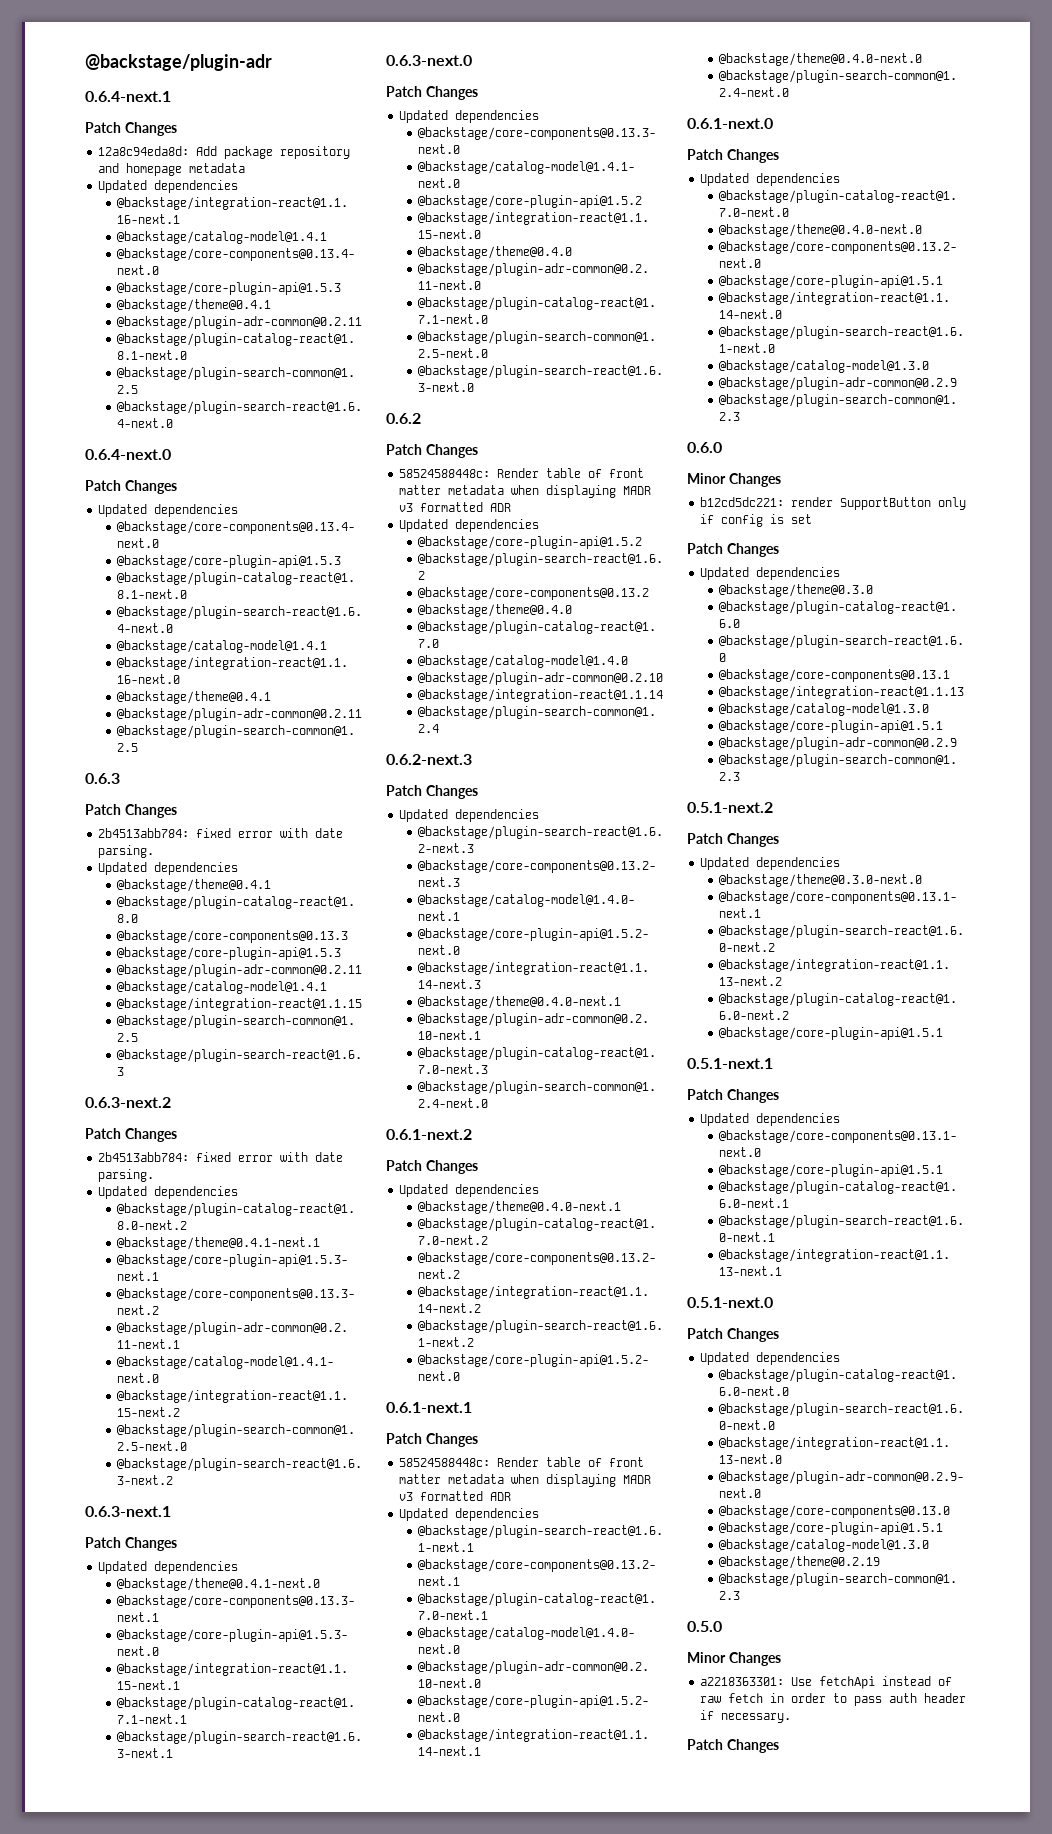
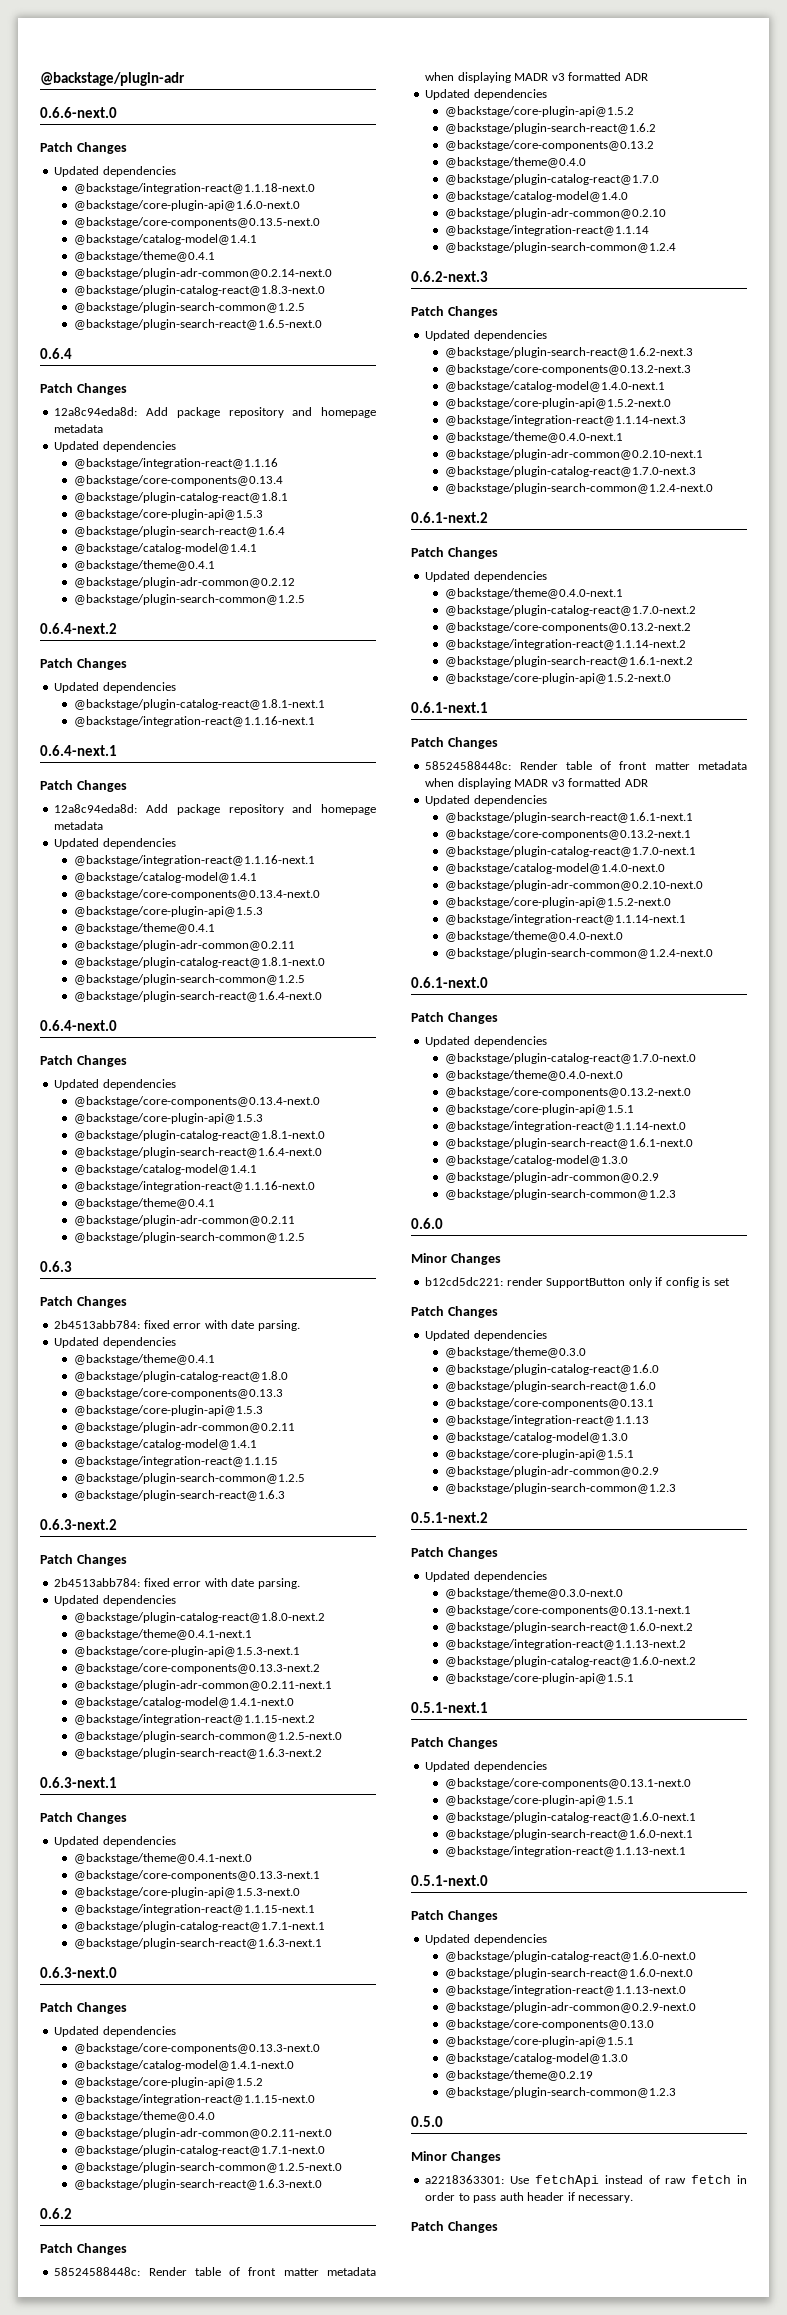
+ 0.6.6-next.0
+ Patch Changes
+ Updated dependencies
+ @backstage/integration-react@1.1.18-next.0
+ @backstage/core-plugin-api@1.6.0-next.0
+ @backstage/core-components@0.13.5-next.0
+ @backstage/catalog-model@1.4.1
+ @backstage/theme@0.4.1
+ @backstage/plugin-adr-common@0.2.14-next.0
+ @backstage/plugin-catalog-react@1.8.3-next.0
+ @backstage/plugin-search-common@1.2.5
+ @backstage/plugin-search-react@1.6.5-next.0
+ 0.6.4
+ Patch Changes
+ 12a8c94eda8d: Add package repository and homepage metadata
+ Updated dependencies
+ @backstage/integration-react@1.1.16
+ @backstage/core-components@0.13.4
+ @backstage/plugin-catalog-react@1.8.1
+ @backstage/core-plugin-api@1.5.3
+ @backstage/plugin-search-react@1.6.4
+ @backstage/catalog-model@1.4.1
+ @backstage/theme@0.4.1
+ @backstage/plugin-adr-common@0.2.12
+ @backstage/plugin-search-common@1.2.5
+ 0.6.4-next.2
+ Patch Changes
+ Updated dependencies
+ @backstage/plugin-catalog-react@1.8.1-next.1
+ @backstage/integration-react@1.1.16-next.1

